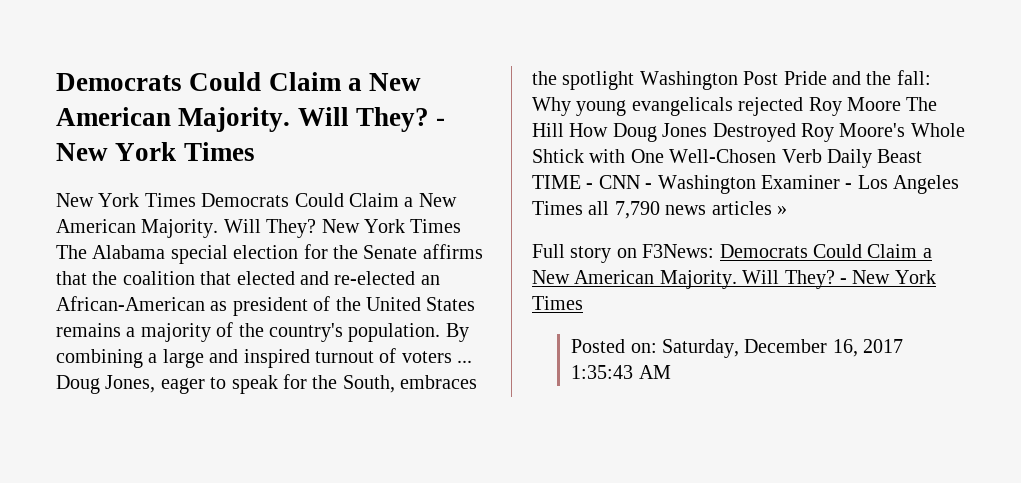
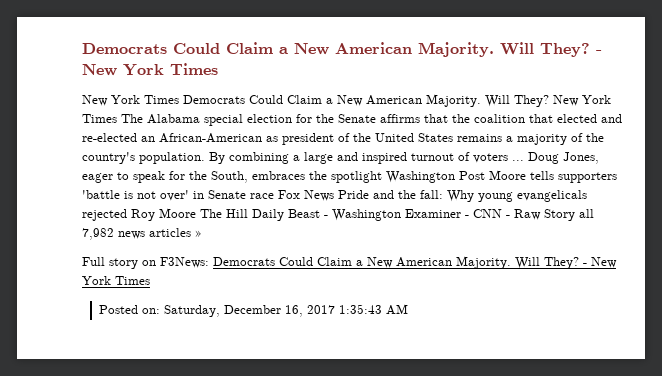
- Doug Jones, eager to speak for the South, embraces the spotlight Washington Post Pride and the fall: Why young evangelicals rejected Roy Moore The Hill How Doug Jones Destroyed Roy Moore's Whole Shtick with One Well-Chosen Verb Daily Beast TIME - CNN - Washington Examiner - Los Angeles Times all 7,790 news articles »
+ Doug Jones, eager to speak for the South, embraces the spotlight Washington Post Moore tells supporters 'battle is not over' in Senate race Fox News Pride and the fall: Why young evangelicals rejected Roy Moore The Hill Daily Beast - Washington Examiner - CNN - Raw Story all 7,982 news articles »

